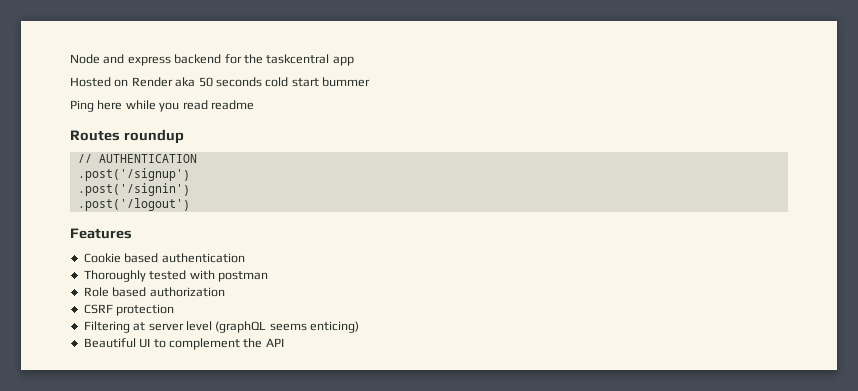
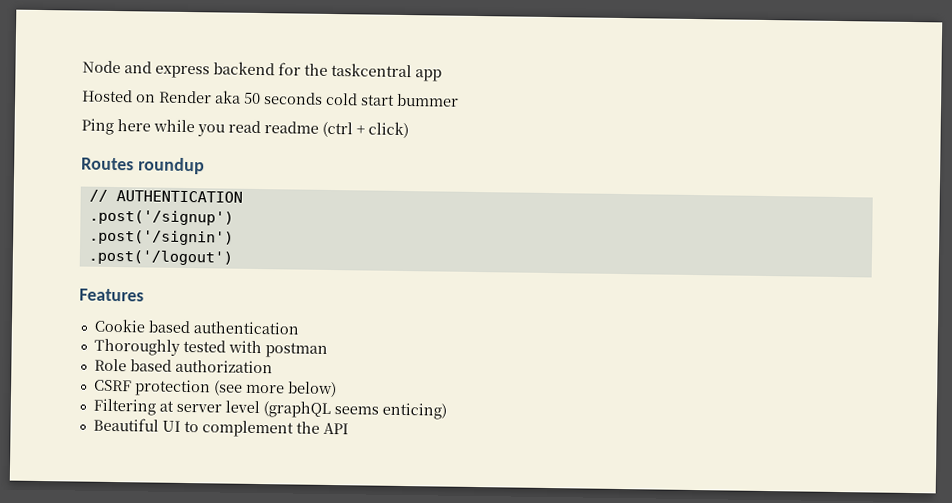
- Ping here while you read readme
+ Ping here while you read readme (ctrl + click)
- CSRF protection
+ CSRF protection (see more below)

